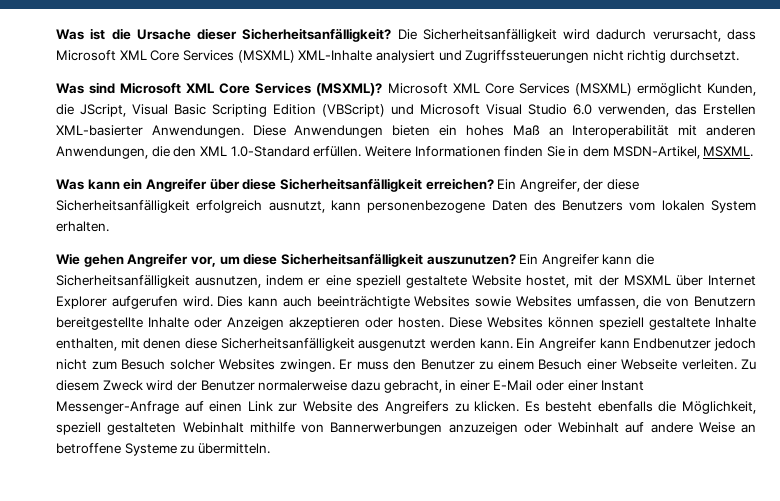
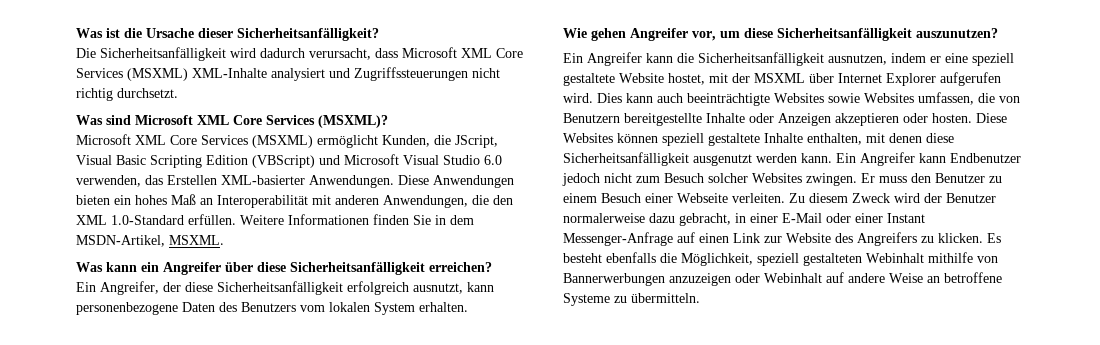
- Was ist die Ursache dieser Sicherheitsanfälligkeit? Die Sicherheitsanfälligkeit wird dadurch verursacht, dass Microsoft XML Core Services (MSXML) XML-Inhalte analysiert und Zugriffssteuerungen nicht richtig durchsetzt.
+ Was ist die Ursache dieser Sicherheitsanfälligkeit?
+ Die Sicherheitsanfälligkeit wird dadurch verursacht, dass Microsoft XML Core Services (MSXML) XML-Inhalte analysiert und Zugriffssteuerungen nicht richtig durchsetzt.
- Was sind Microsoft XML Core Services (MSXML)? Microsoft XML Core Services (MSXML) ermöglicht Kunden, die JScript, Visual Basic Scripting Edition (VBScript) und Microsoft Visual Studio 6.0 verwenden, das Erstellen XML-basierter Anwendungen.
+ Was sind Microsoft XML Core Services (MSXML)?
+ Microsoft XML Core Services (MSXML) ermöglicht Kunden, die JScript, Visual Basic Scripting Edition (VBScript) und Microsoft Visual Studio 6.0 verwenden, das Erstellen XML-basierter Anwendungen.
- Was kann ein Angreifer über diese Sicherheitsanfälligkeit erreichen? Ein Angreifer, der diese Sicherheitsanfälligkeit erfolgreich ausnutzt, kann personenbezogene Daten des Benutzers vom lokalen System erhalten.
+ Was kann ein Angreifer über diese Sicherheitsanfälligkeit erreichen?
+ Ein Angreifer, der diese Sicherheitsanfälligkeit erfolgreich ausnutzt, kann personenbezogene Daten des Benutzers vom lokalen System erhalten.
- Wie gehen Angreifer vor, um diese Sicherheitsanfälligkeit auszunutzen? Ein Angreifer kann die Sicherheitsanfälligkeit ausnutzen, indem er eine speziell gestaltete Website hostet, mit der MSXML über Internet Explorer aufgerufen wird.
+ Wie gehen Angreifer vor, um diese Sicherheitsanfälligkeit auszunutzen?
+ Ein Angreifer kann die Sicherheitsanfälligkeit ausnutzen, indem er eine speziell gestaltete Website hostet, mit der MSXML über Internet Explorer aufgerufen wird.

